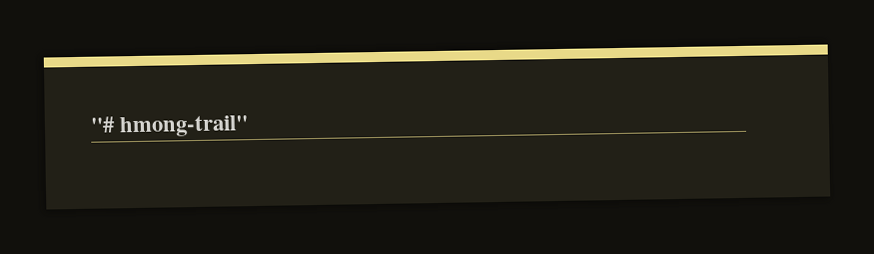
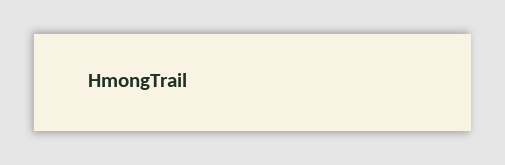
- "# hmong-trail"
+ HmongTrail

